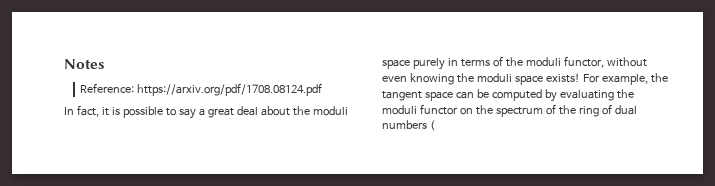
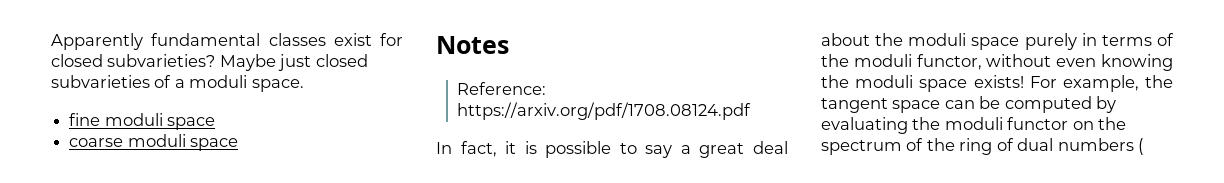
+ Apparently fundamental classes exist for closed subvarieties? Maybe just closed subvarieties of a moduli space.
+ fine moduli space
+ coarse moduli space

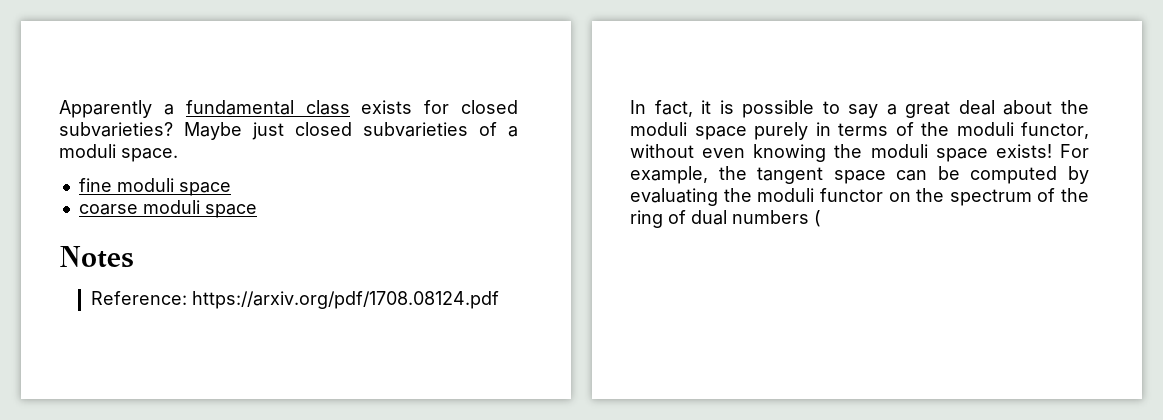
- Apparently fundamental classes exist for closed subvarieties?
+ Apparently a fundamental class exists for closed subvarieties?

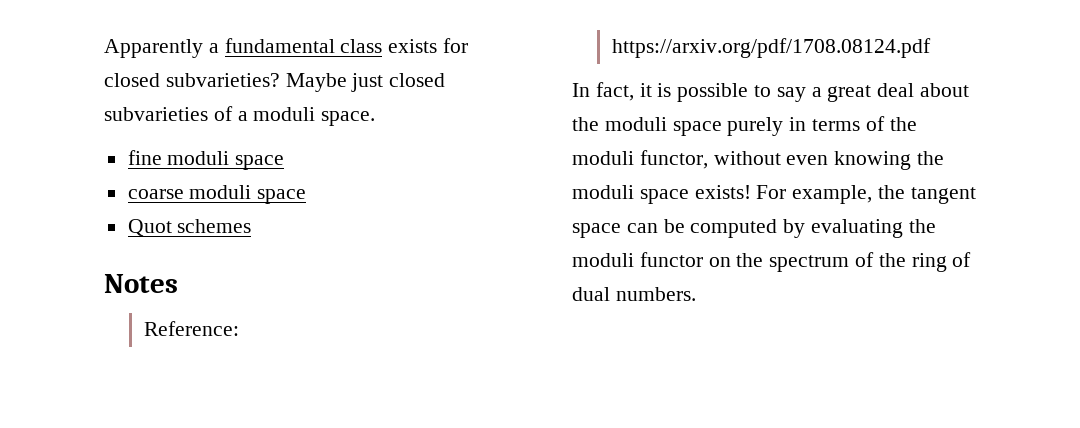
+ Quot schemes
- For example, the tangent space can be computed by evaluating the moduli functor on the spectrum of the ring of dual numbers (
+ For example, the tangent space can be computed by evaluating the moduli functor on the spectrum of the ring of dual numbers.

